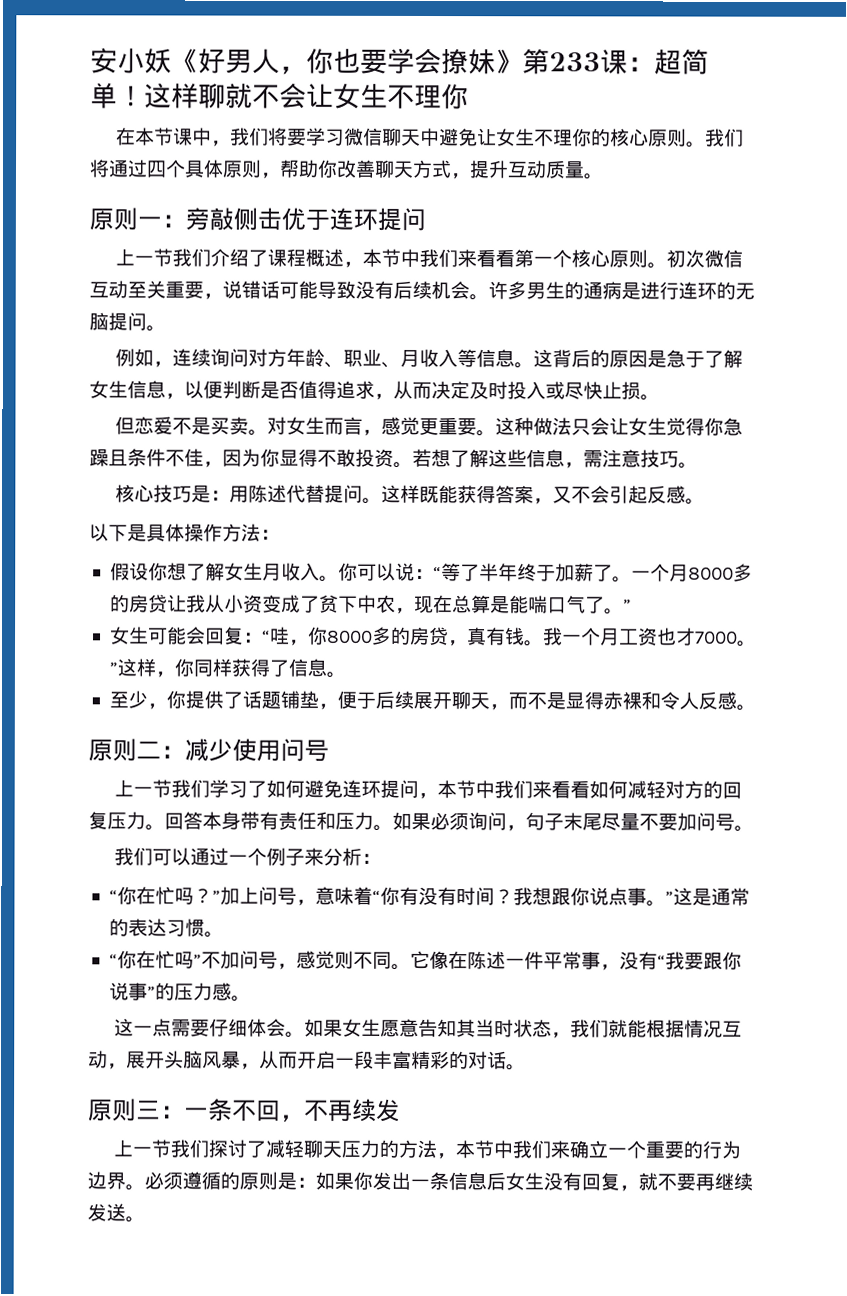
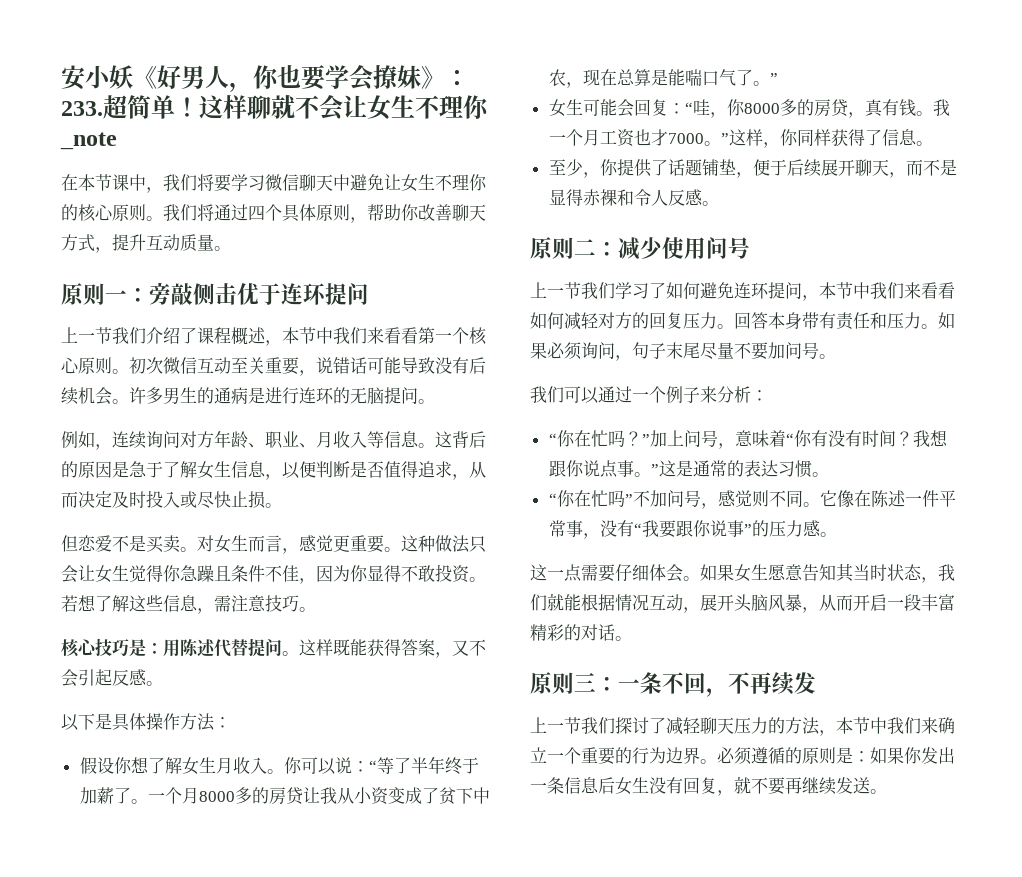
- 安小妖《好男人，你也要学会撩妹》第233课：超简单！
+ 安小妖《好男人，你也要学会撩妹》：233.超简单！
- 这样聊就不会让女生不理你
+ 这样聊就不会让女生不理你_note

